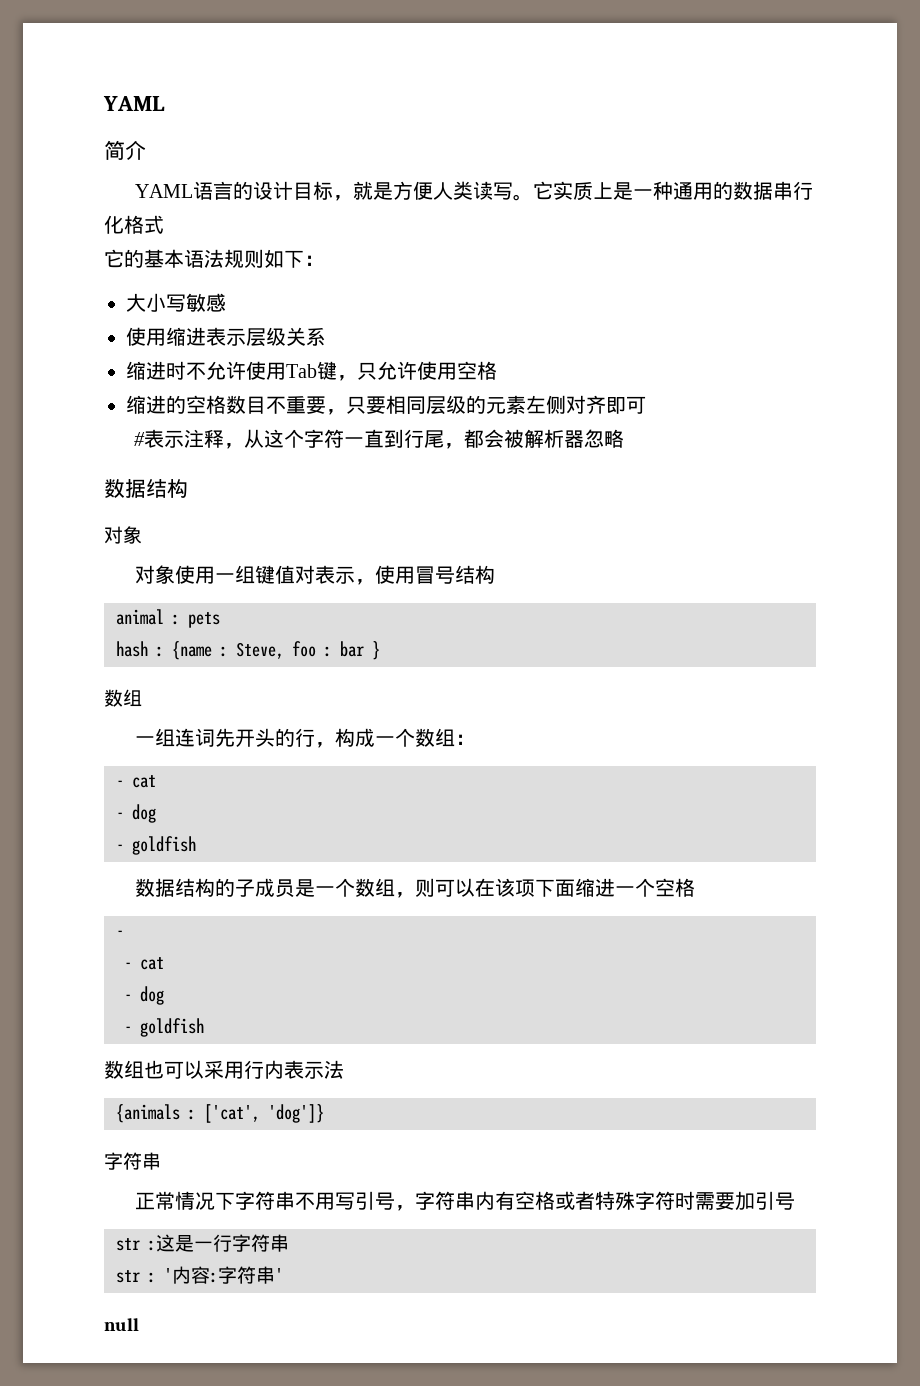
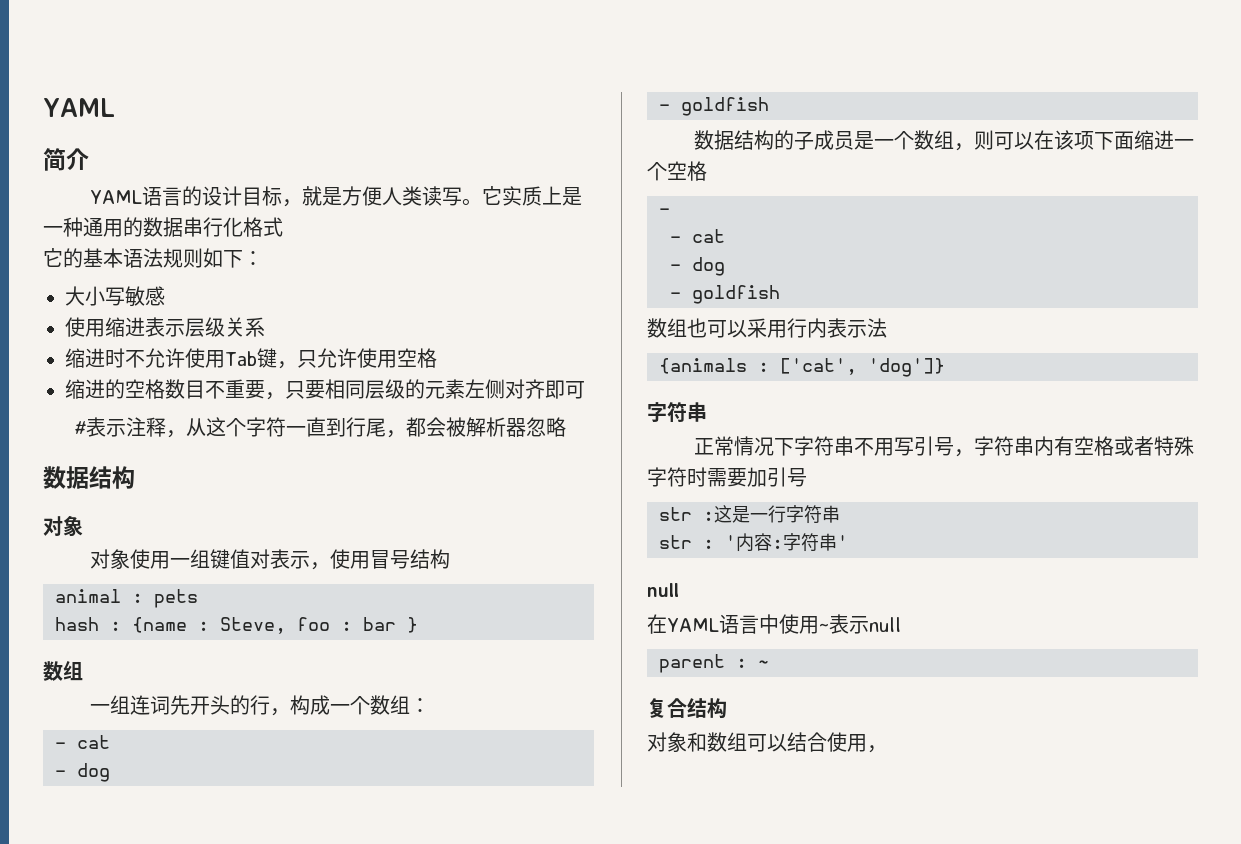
+ 在YAML语言中使用~表示null
+ parent : ~
+ 复合结构
+ 对象和数组可以结合使用，

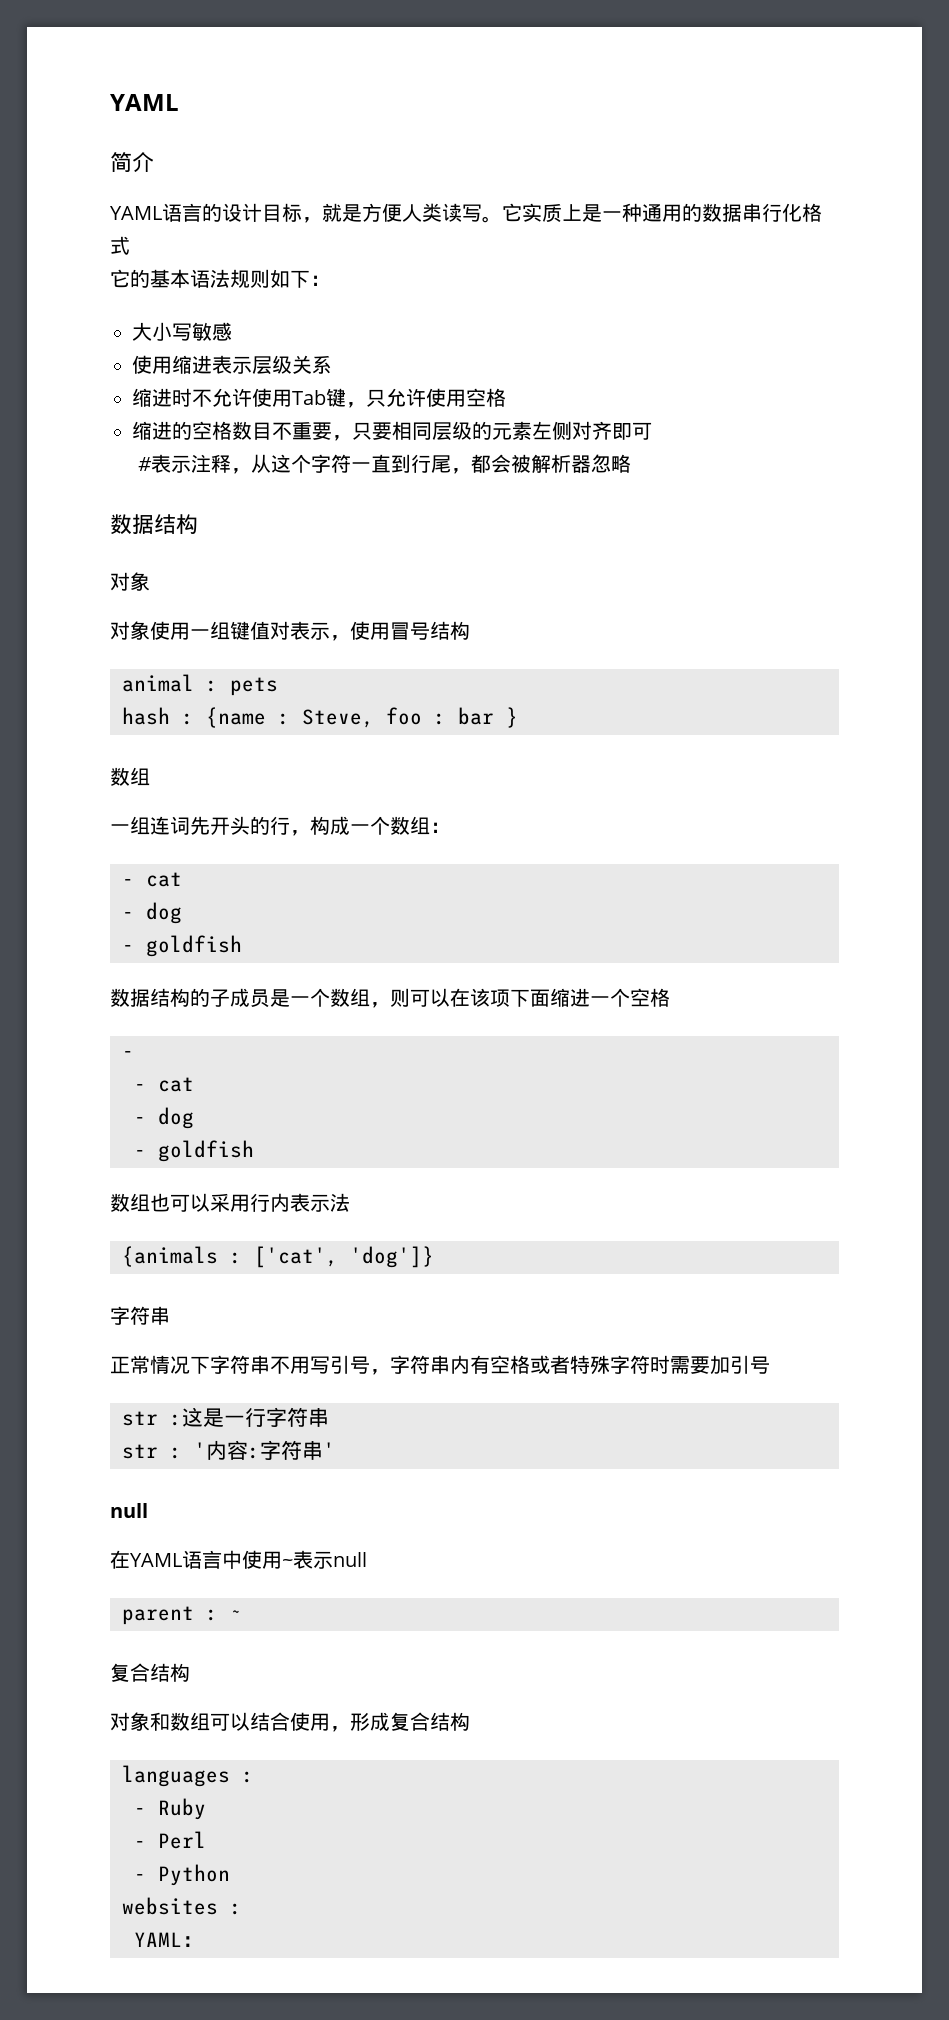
- 对象和数组可以结合使用，
+ 对象和数组可以结合使用，形成复合结构
+ languages :
+ - Ruby
+ - Perl
+ - Python
+ websites :
+ YAML：

